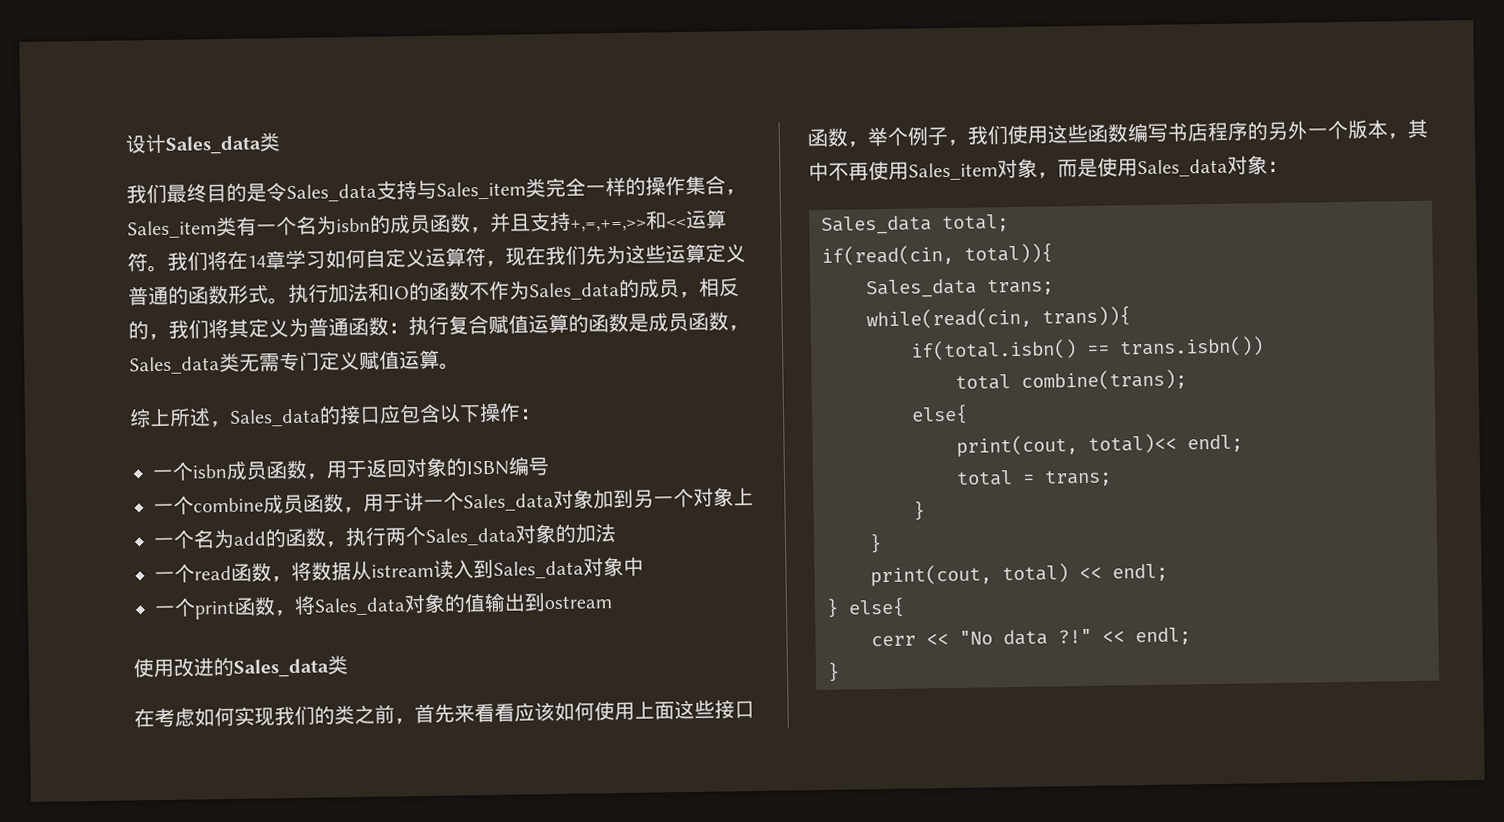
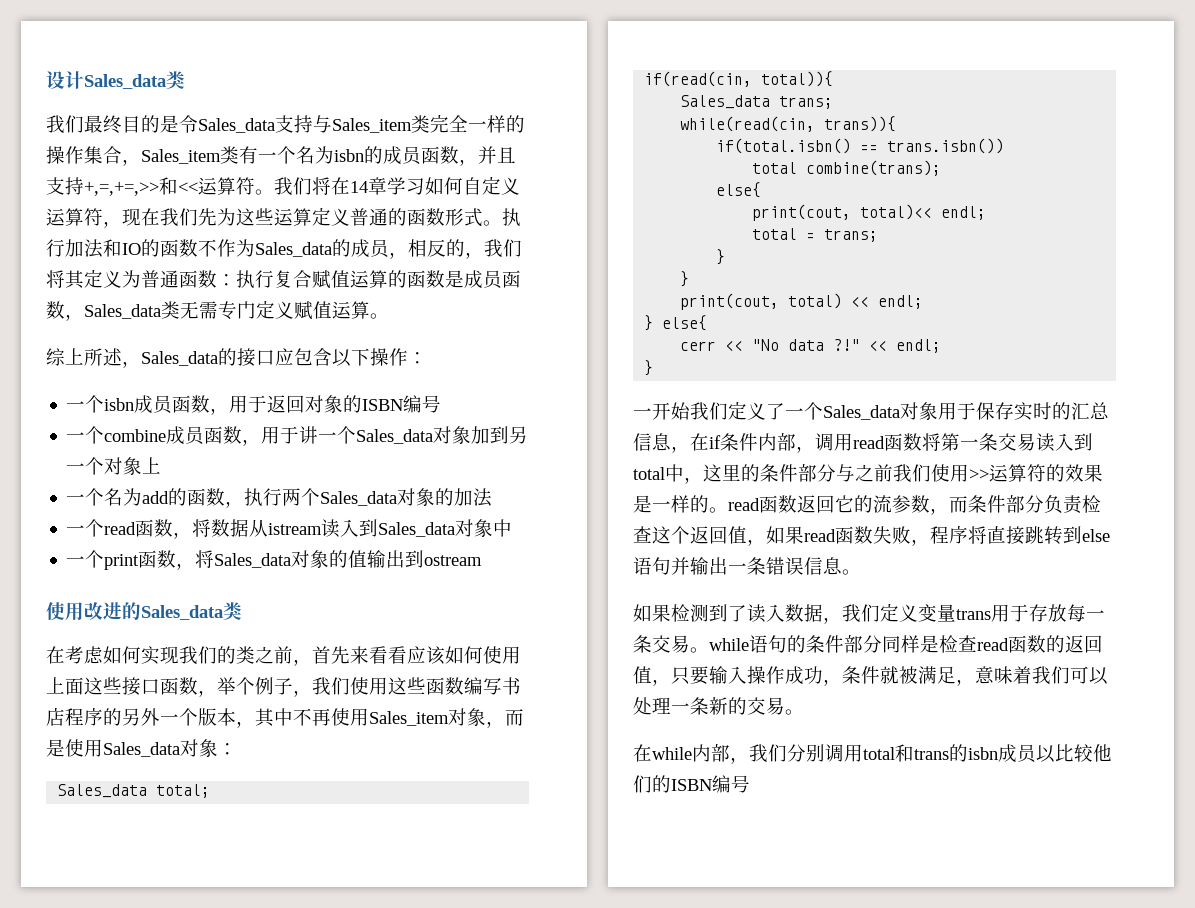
+ 一开始我们定义了一个Sales_data对象用于保存实时的汇总信息，在if条件内部，调用read函数将第一条交易读入到total中，这里的条件部分与之前我们使用>>运算符的效果是一样的。read函数返回它的流参数，而条件部分负责检查这个返回值，如果read函数失败，程序将直接跳转到else语句并输出一条错误信息。
+ 如果检测到了读入数据，我们定义变量trans用于存放每一条交易。while语句的条件部分同样是检查read函数的返回值，只要输入操作成功，条件就被满足，意味着我们可以处理一条新的交易。
+ 在while内部，我们分别调用total和trans的isbn成员以比较他们的ISBN编号

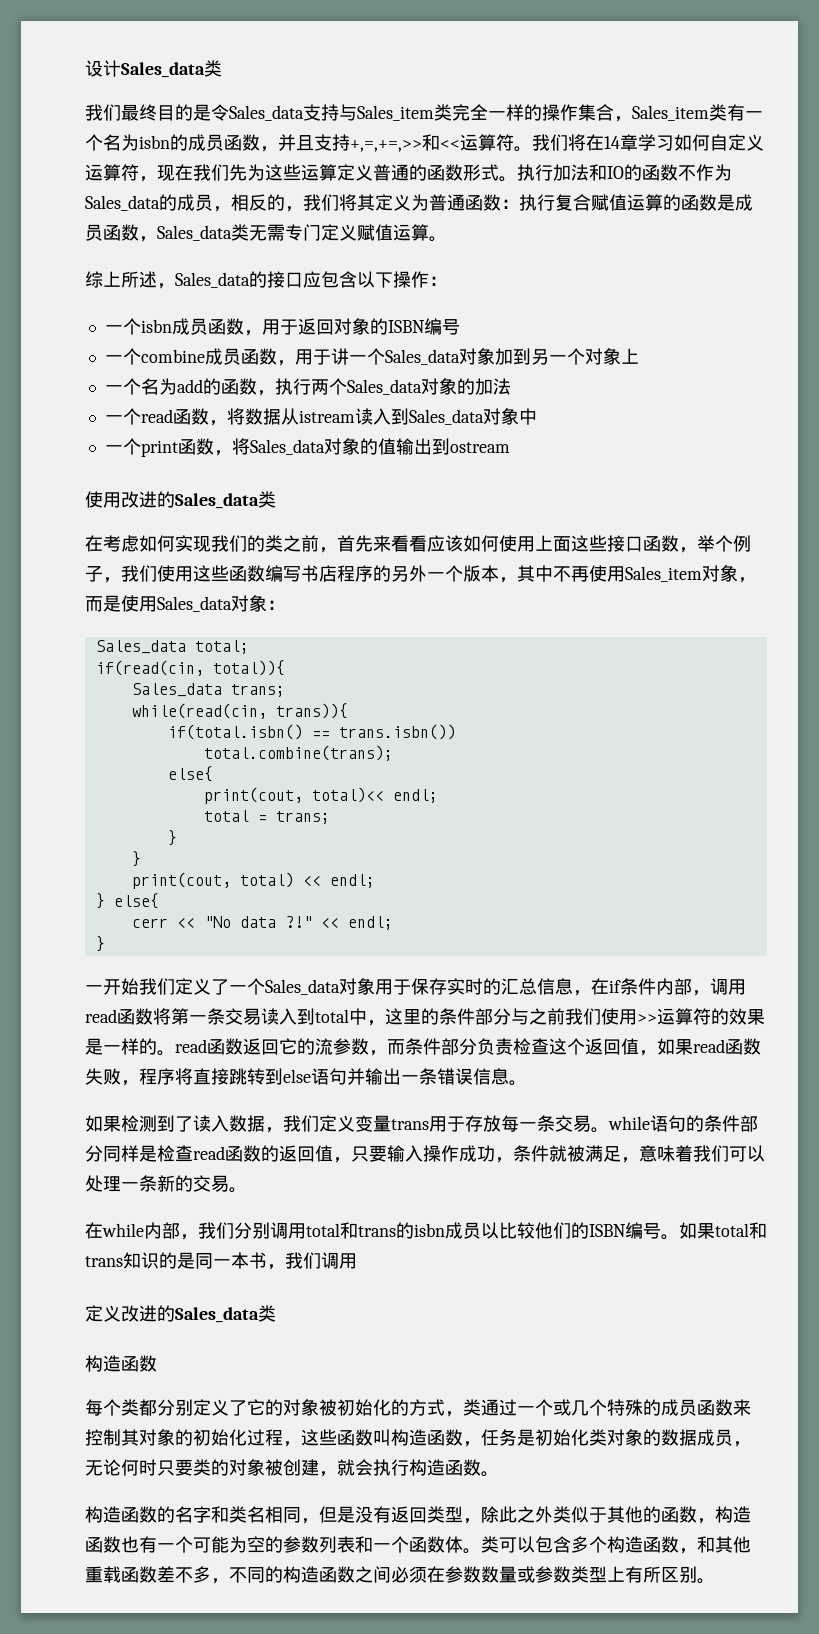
- total combine(trans);
+ total.combine(trans);
- 在while内部，我们分别调用total和trans的isbn成员以比较他们的ISBN编号
+ 在while内部，我们分别调用total和trans的isbn成员以比较他们的ISBN编号。如果total和trans知识的是同一本书，我们调用
+ 定义改进的Sales_data类
+ 构造函数
+ 每个类都分别定义了它的对象被初始化的方式，类通过一个或几个特殊的成员函数来控制其对象的初始化过程，这些函数叫构造函数，任务是初始化类对象的数据成员，无论何时只要类的对象被创建，就会执行构造函数。
+ 构造函数的名字和类名相同，但是没有返回类型，除此之外类似于其他的函数，构造函数也有一个可能为空的参数列表和一个函数体。类可以包含多个构造函数，和其他重载函数差不多，不同的构造函数之间必须在参数数量或参数类型上有所区别。

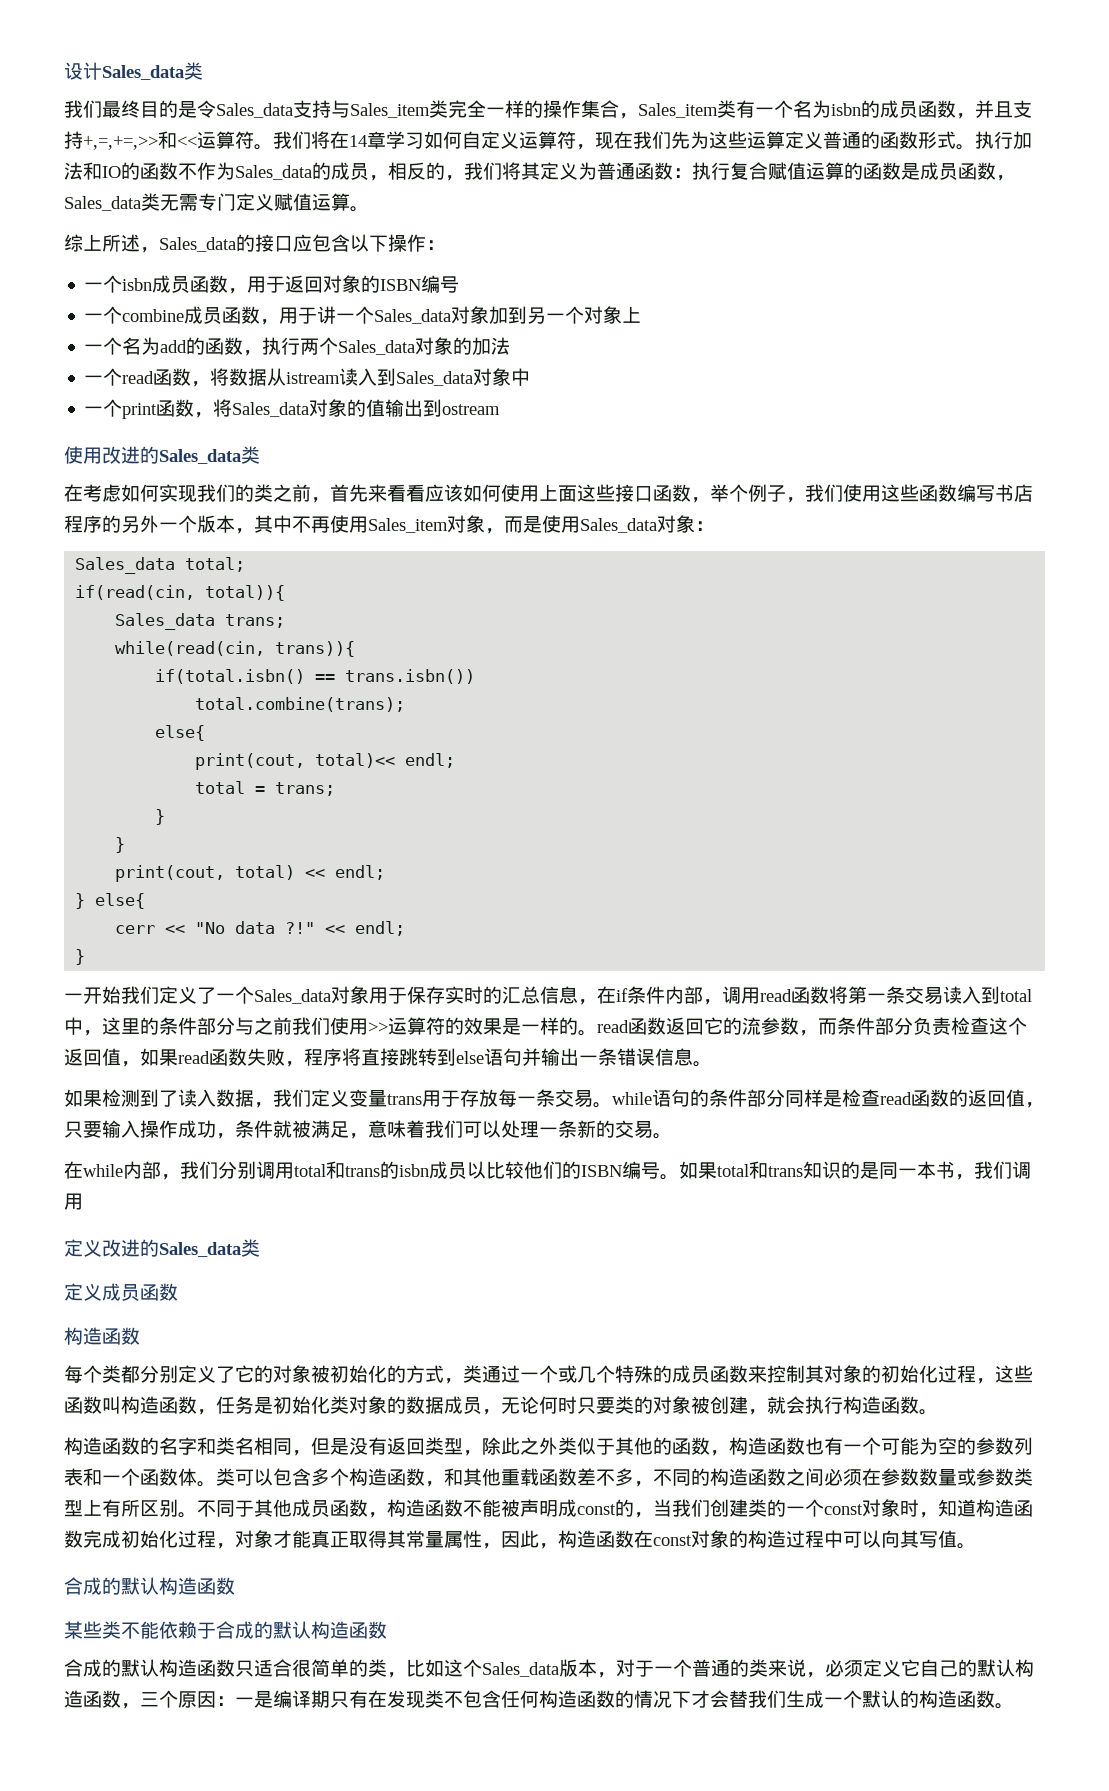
+ 定义成员函数
+ 不同于其他成员函数，构造函数不能被声明成const的，当我们创建类的一个const对象时，知道构造函数完成初始化过程，对象才能真正取得其常量属性，因此，构造函数在const对象的构造过程中可以向其写值。
+ 合成的默认构造函数
+ 某些类不能依赖于合成的默认构造函数
+ 合成的默认构造函数只适合很简单的类，比如这个Sales_data版本，对于一个普通的类来说，必须定义它自己的默认构造函数，三个原因：一是编译期只有在发现类不包含任何构造函数的情况下才会替我们生成一个默认的构造函数。

